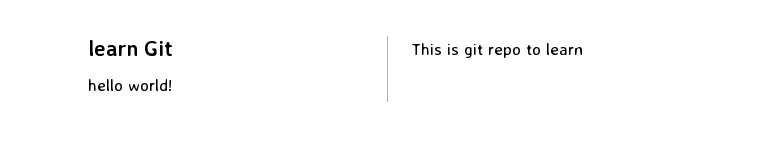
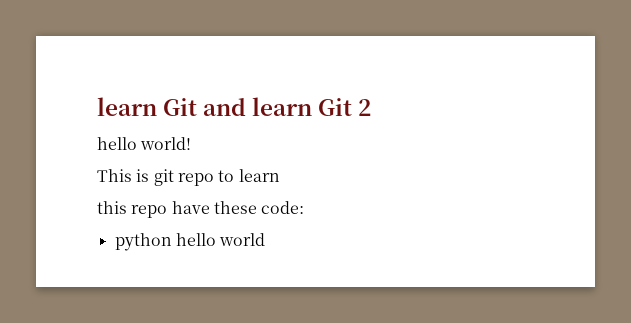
- learn Git
+ learn Git and learn Git 2
+ this repo have these code:
+ python hello world

